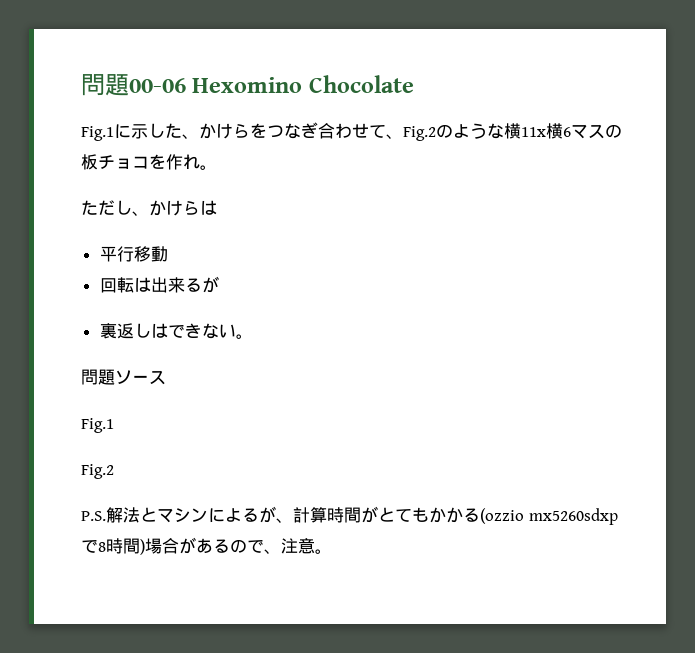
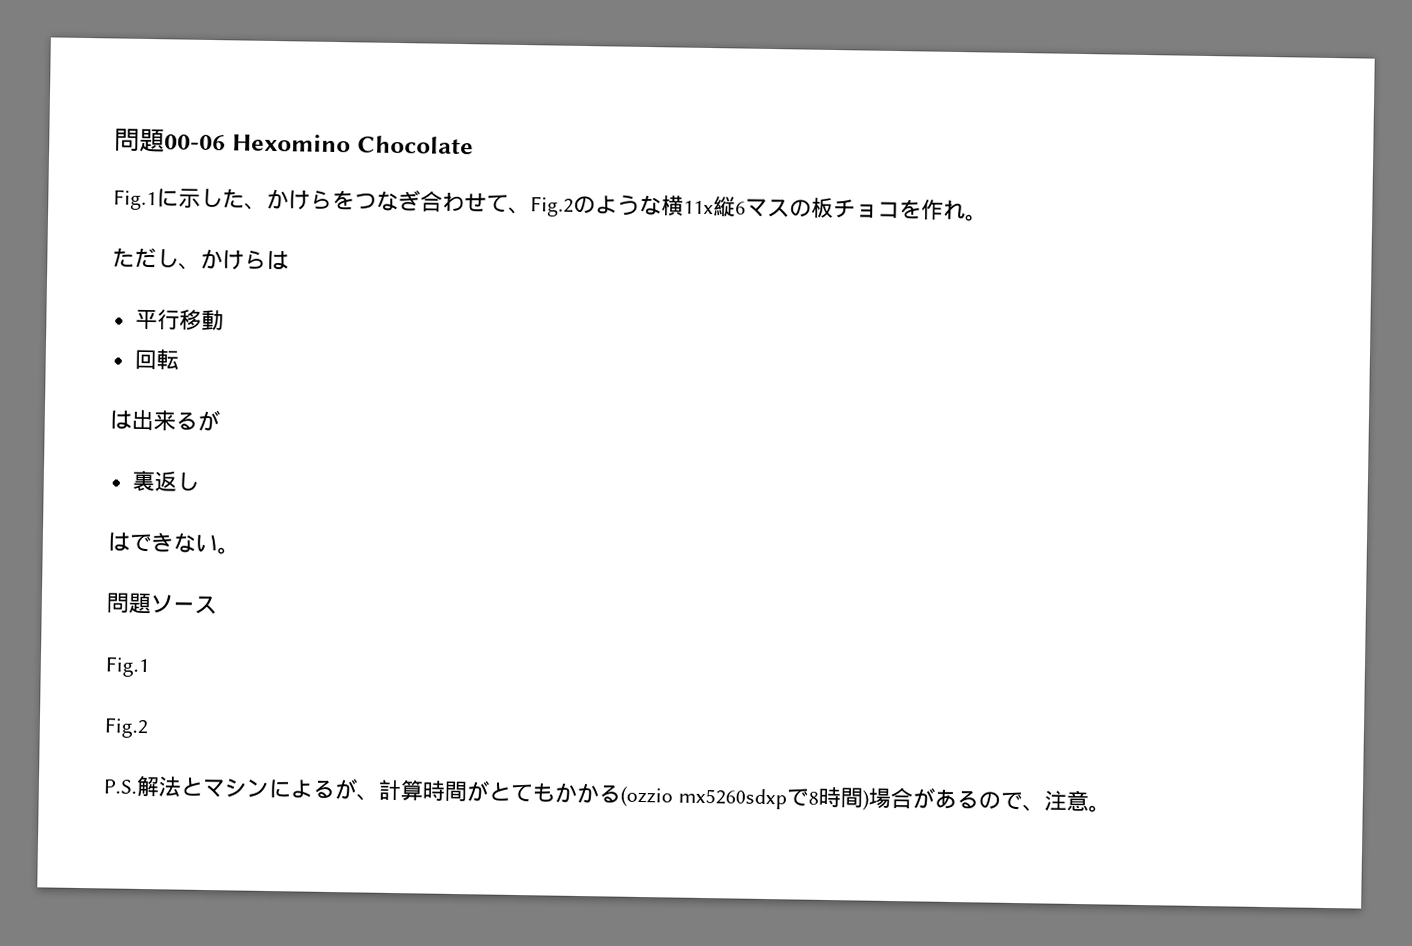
- Fig.1に示した、かけらをつなぎ合わせて、Fig.2のような横11x横6マスの板チョコを作れ。
+ Fig.1に示した、かけらをつなぎ合わせて、Fig.2のような横11x縦6マスの板チョコを作れ。
- 回転は出来るが
+ 回転
+ は出来るが
- 裏返しはできない。
+ 裏返し
+ はできない。

